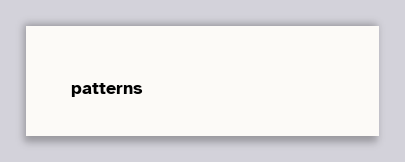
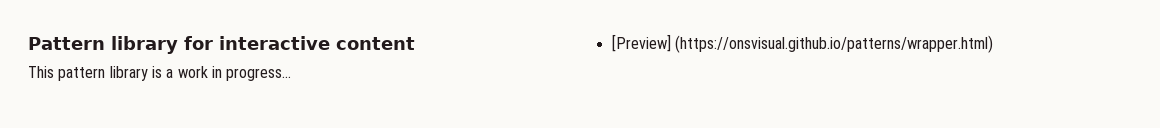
- patterns
+ Pattern library for interactive content
+ This pattern library is a work in progress...
+ [Preview] (https://onsvisual.github.io/patterns/wrapper.html)

